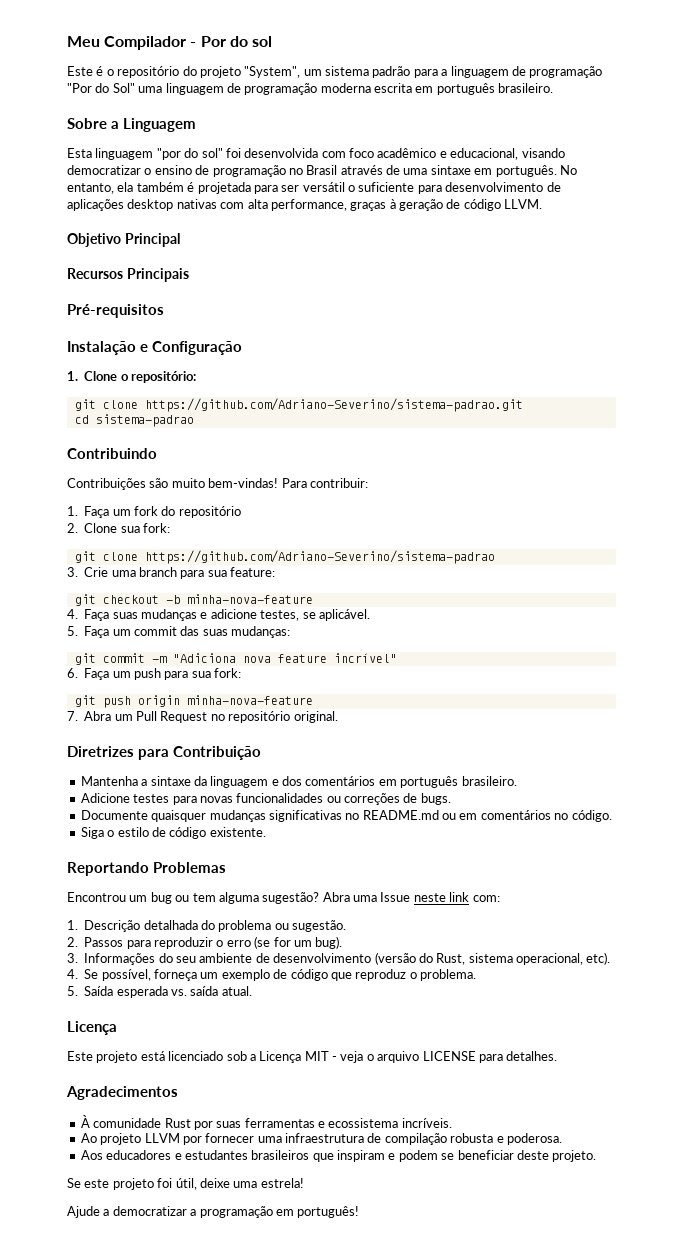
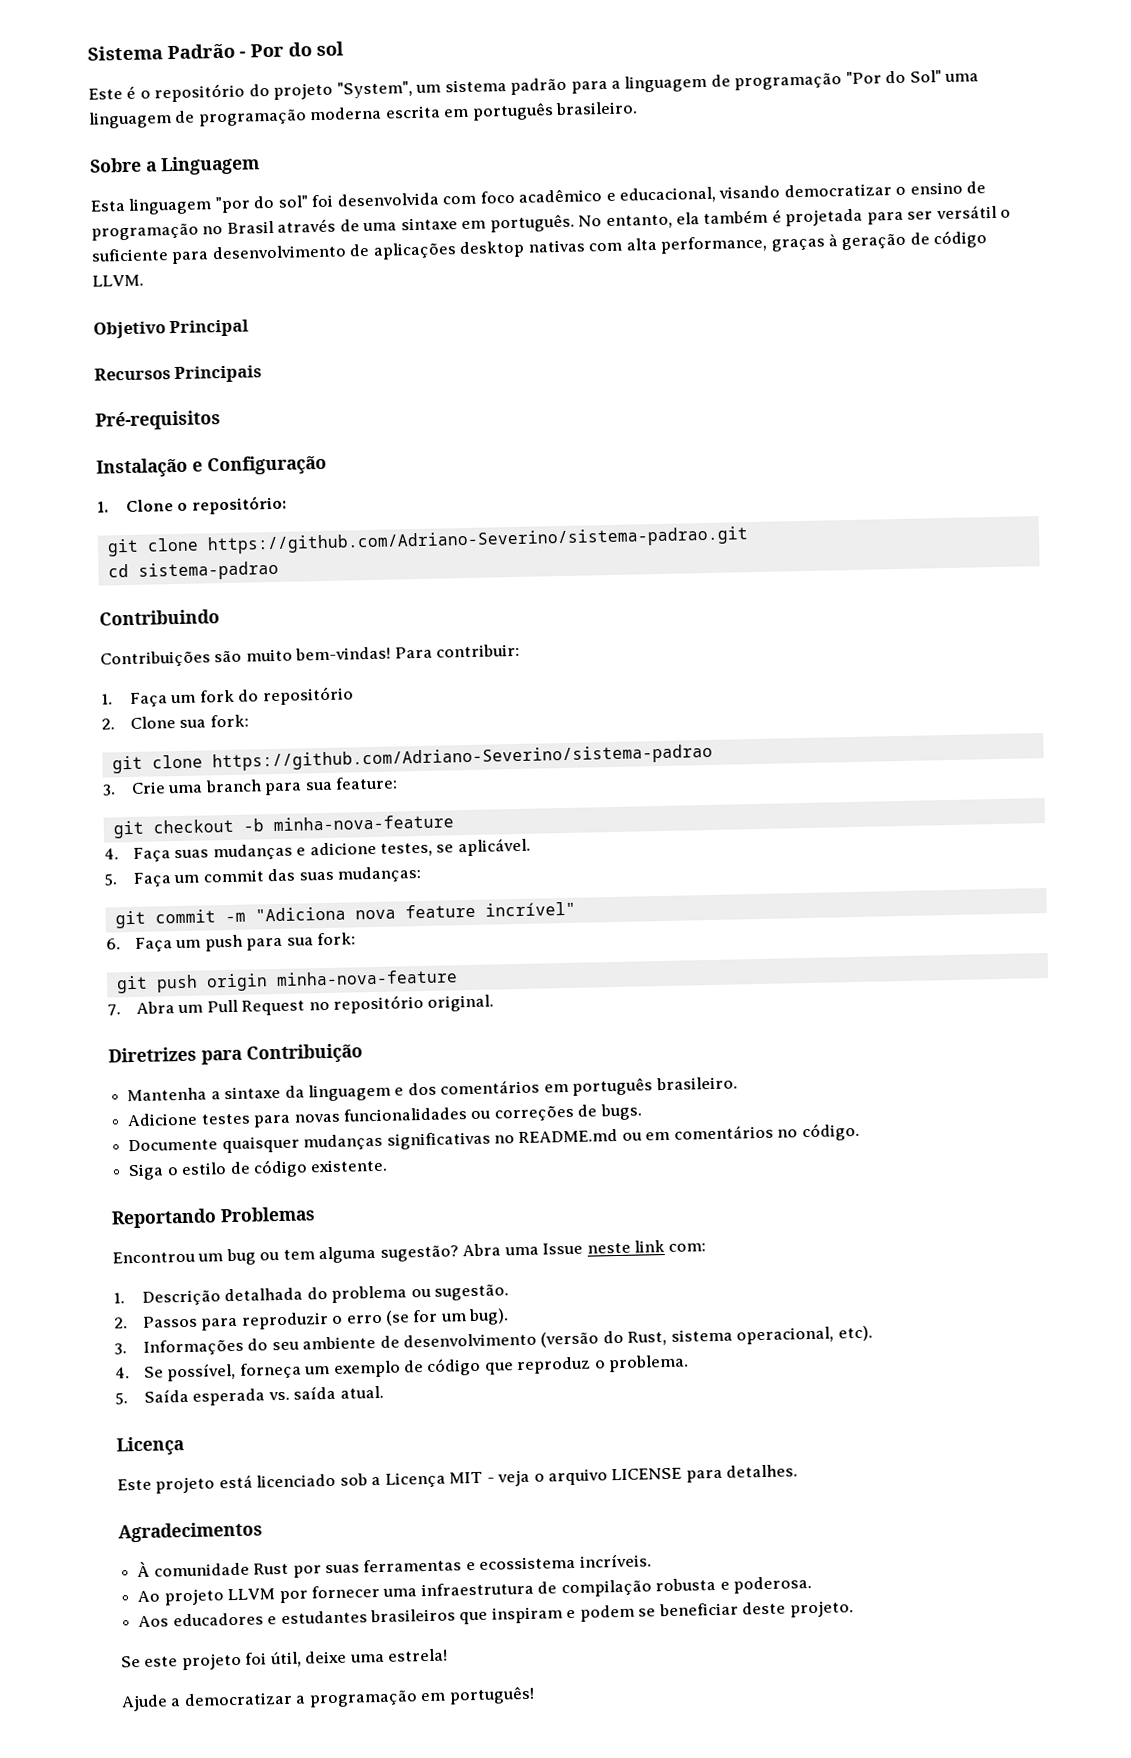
- Meu Compilador - Por do sol
+ Sistema Padrão - Por do sol

